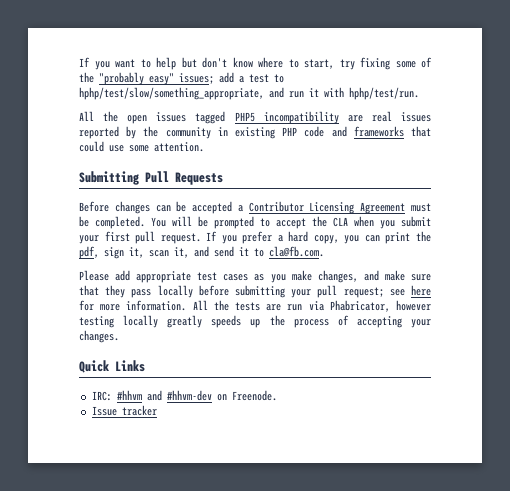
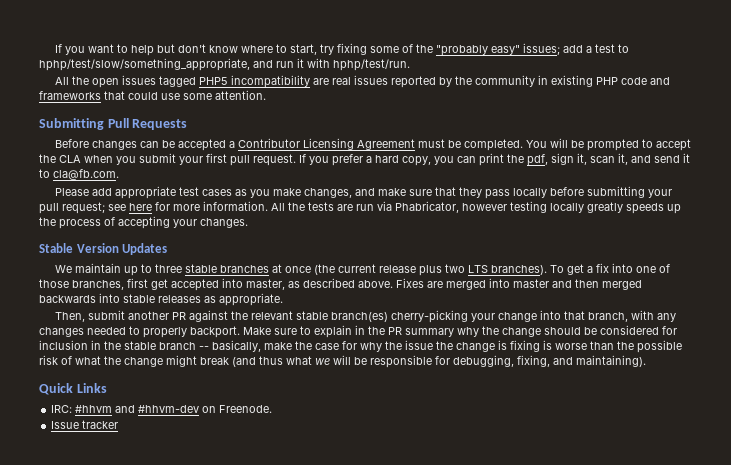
+ Stable Version Updates
+ We maintain up to three stable branches at once (the current release plus two LTS branches). To get a fix into one of those branches, first get accepted into master, as described above. Fixes are merged into master and then merged backwards into stable releases as appropriate.
+ Then, submit another PR against the relevant stable branch(es) cherry-picking your change into that branch, with any changes needed to properly backport. Make sure to explain in the PR summary why the change should be considered for inclusion in the stable branch -- basically, make the case for why the issue the change is fixing is worse than the possible risk of what the change might break (and thus what we will be responsible for debugging, fixing, and maintaining).

